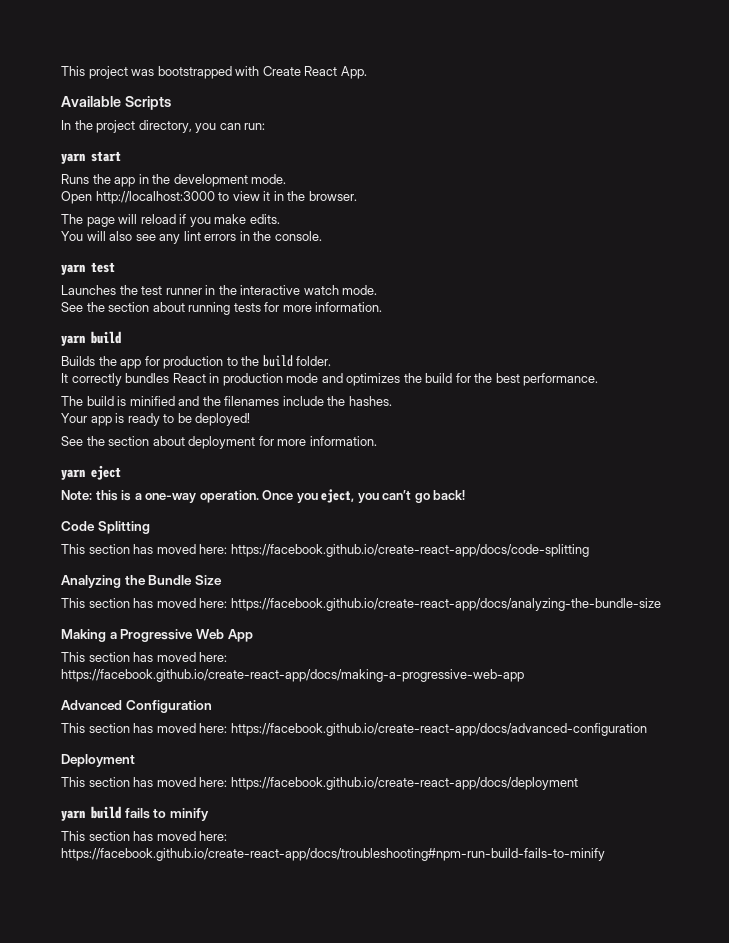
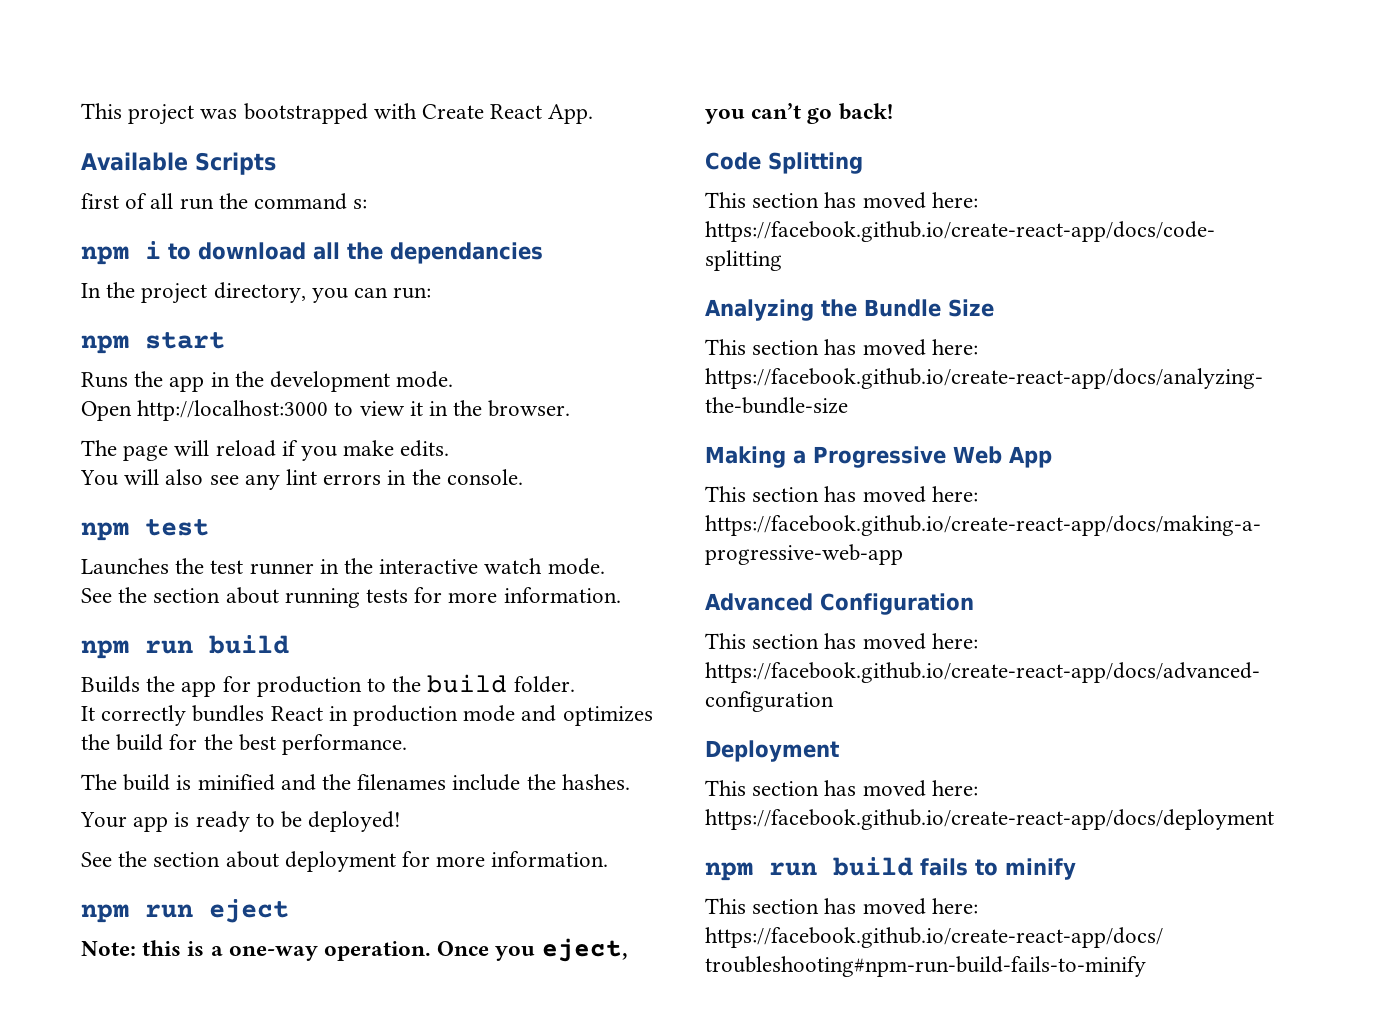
+ first of all run the command s:
+ npm i to download all the dependancies
- yarn start
+ npm start
- yarn test
+ npm test
  See the section about running tests for more information.
- yarn build
+ npm run build
- yarn eject
+ npm run eject
- yarn build fails to minify
+ npm run build fails to minify

